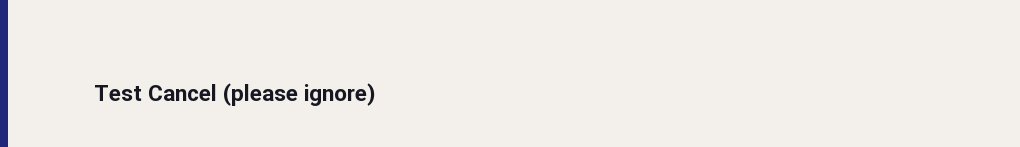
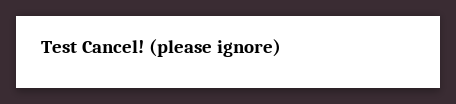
- Test Cancel (please ignore)
+ Test Cancel! (please ignore)

